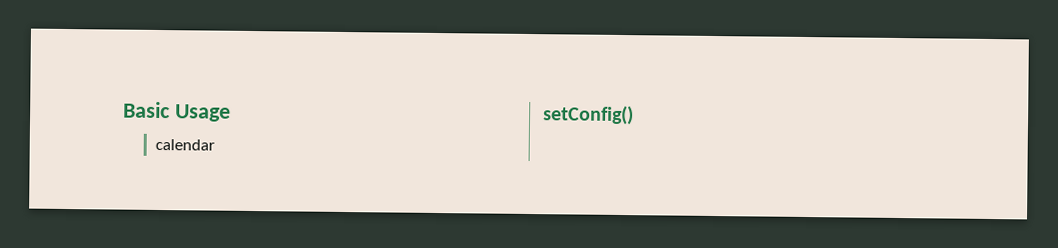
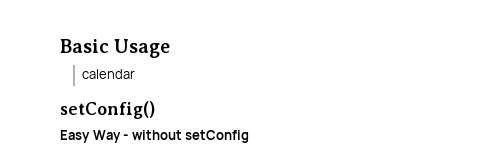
+ Easy Way - without setConfig

